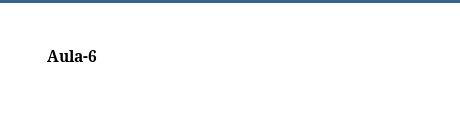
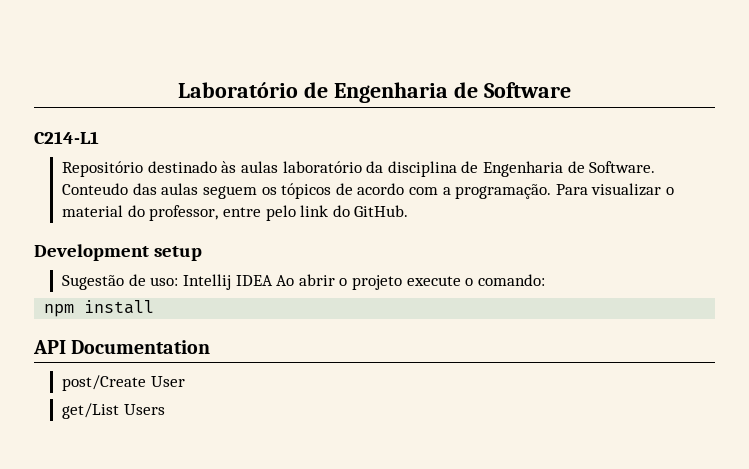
- Aula-6
+ Laboratório de Engenharia de Software
+ C214-L1
+ Repositório destinado às aulas laboratório da disciplina de Engenharia de Software. Conteudo das aulas seguem os tópicos de acordo com a programação. Para visualizar o material do professor, entre pelo link do GitHub.
+ Development setup
+ Sugestão de uso: Intellij IDEA Ao abrir o projeto execute o comando:
+ npm install
+ API Documentation
+ post/Create User
+ get/List Users

